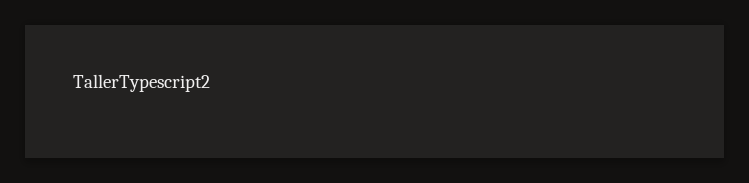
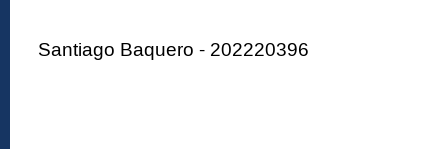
- TallerTypescript2
+ Santiago Baquero - 202220396

